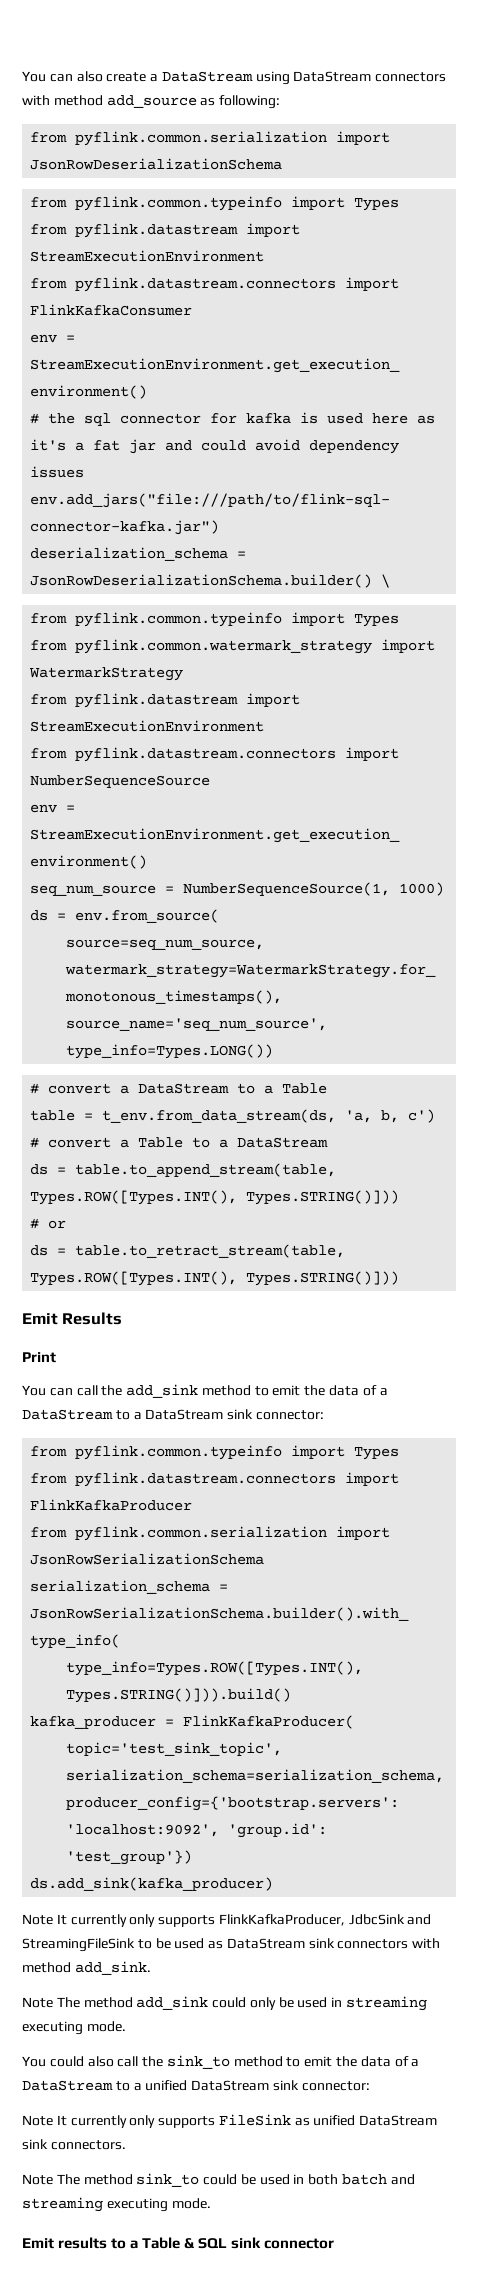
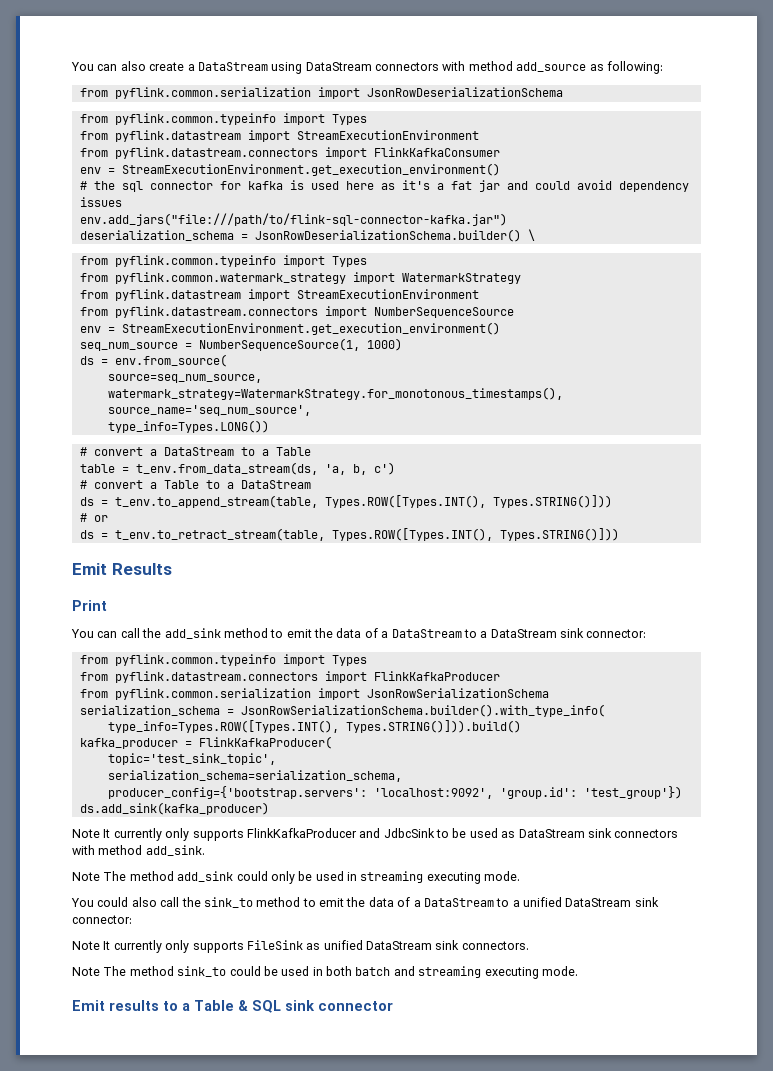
- ds = table.to_append_stream(table, Types.ROW([Types.INT(), Types.STRING()]))
+ ds = t_env.to_append_stream(table, Types.ROW([Types.INT(), Types.STRING()]))
- ds = table.to_retract_stream(table, Types.ROW([Types.INT(), Types.STRING()]))
+ ds = t_env.to_retract_stream(table, Types.ROW([Types.INT(), Types.STRING()]))
- Note It currently only supports FlinkKafkaProducer, JdbcSink and StreamingFileSink to be used as DataStream sink connectors with method add_sink.
+ Note It currently only supports FlinkKafkaProducer and JdbcSink to be used as DataStream sink connectors with method add_sink.

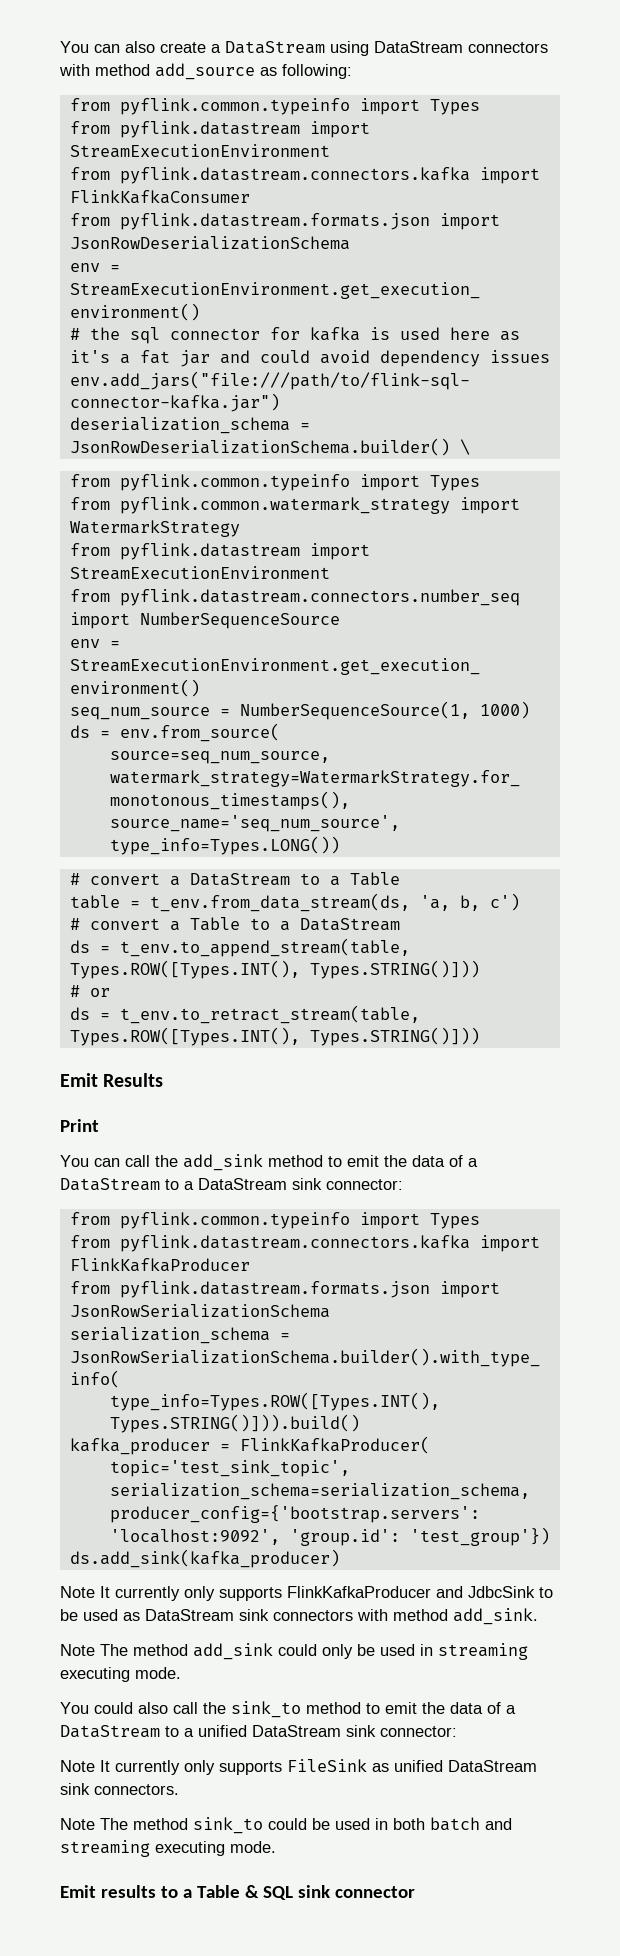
- from pyflink.common.serialization import JsonRowDeserializationSchema
- from pyflink.datastream.connectors import FlinkKafkaConsumer
+ from pyflink.datastream.connectors.kafka import FlinkKafkaConsumer
+ from pyflink.datastream.formats.json import JsonRowDeserializationSchema
- from pyflink.datastream.connectors import NumberSequenceSource
+ from pyflink.datastream.connectors.number_seq import NumberSequenceSource
- from pyflink.datastream.connectors import FlinkKafkaProducer
+ from pyflink.datastream.connectors.kafka import FlinkKafkaProducer
- from pyflink.common.serialization import JsonRowSerializationSchema
+ from pyflink.datastream.formats.json import JsonRowSerializationSchema

